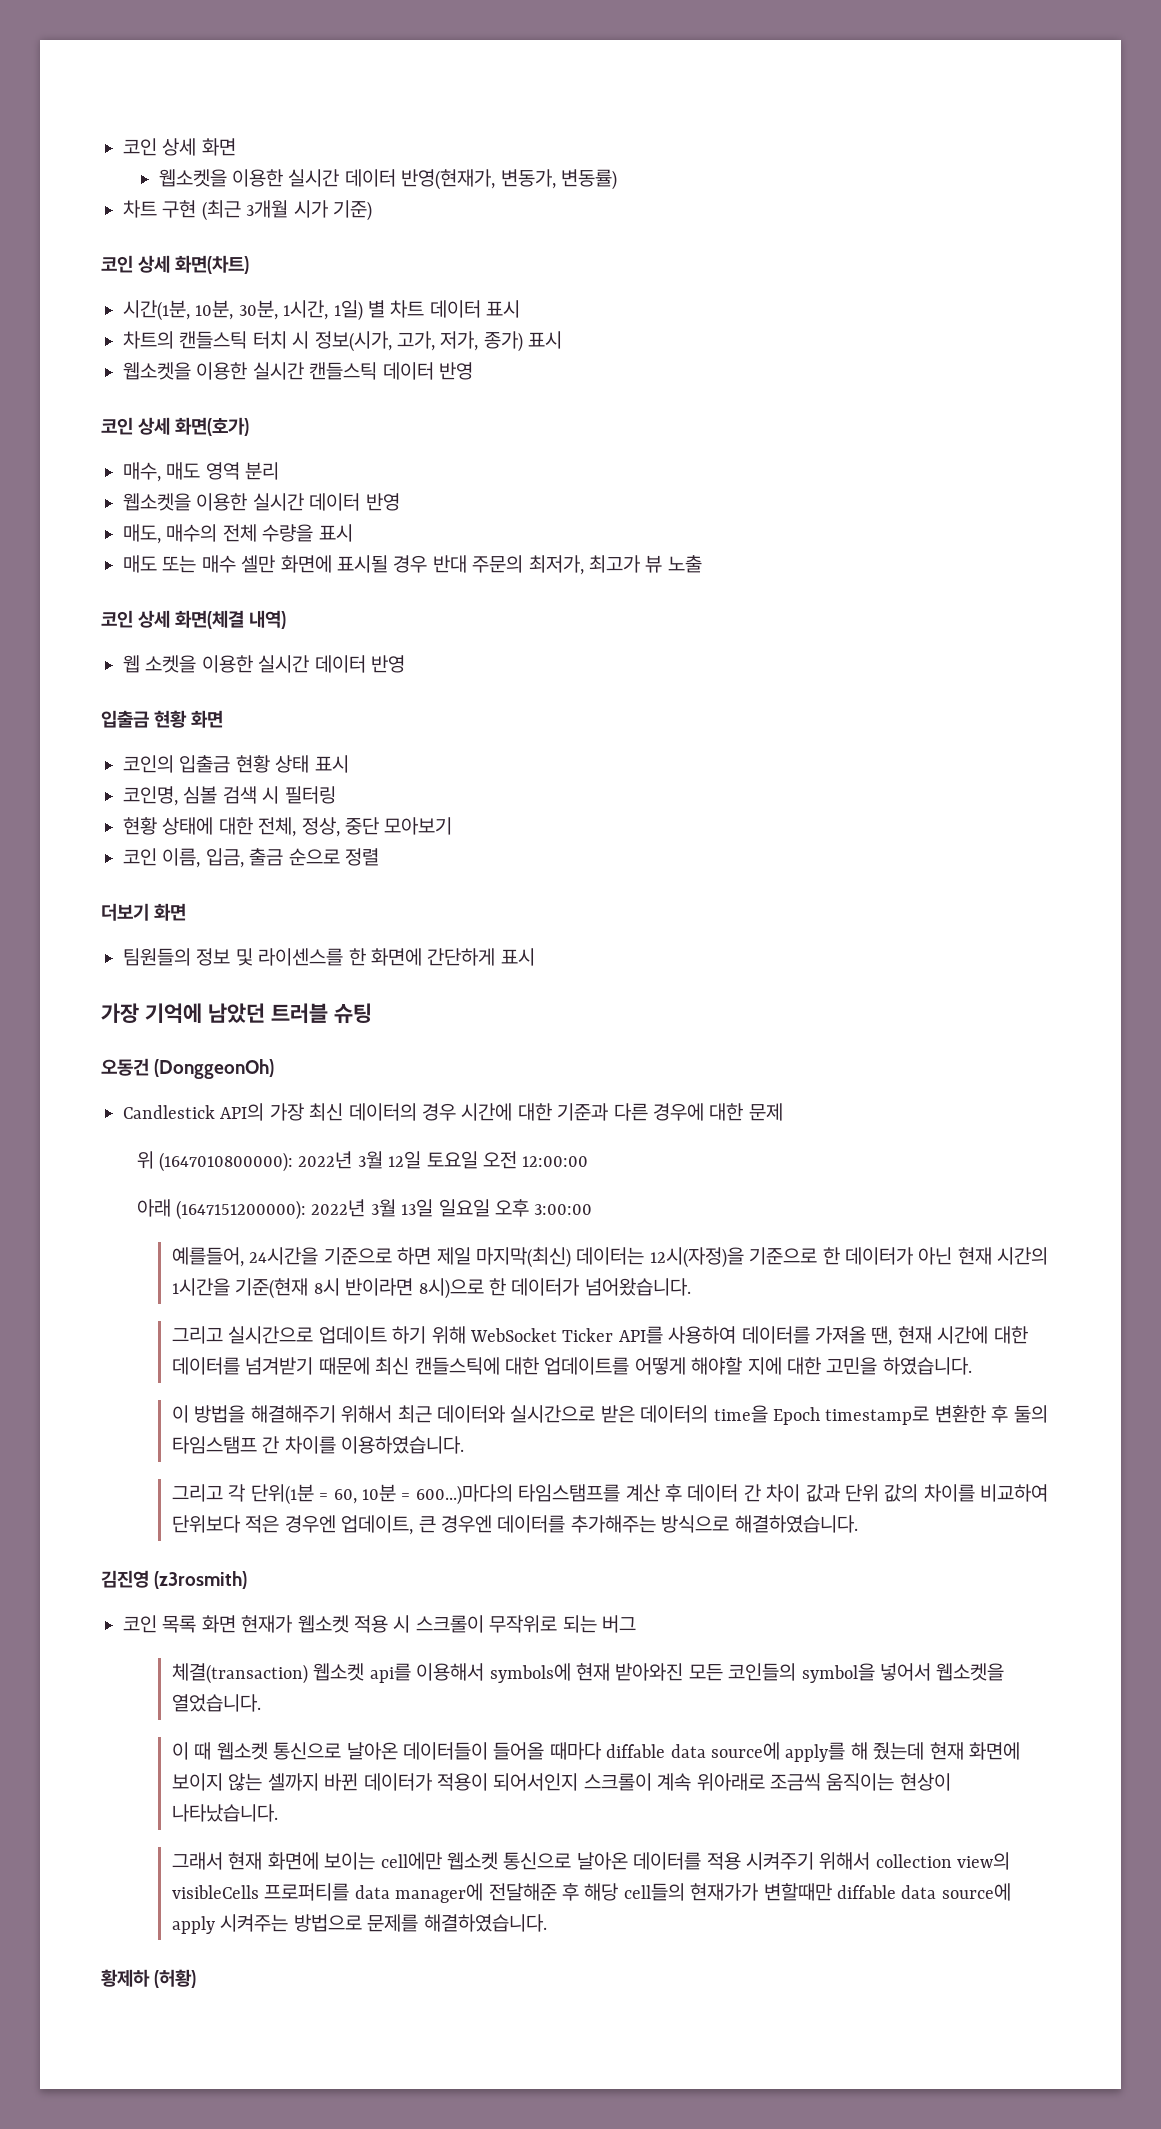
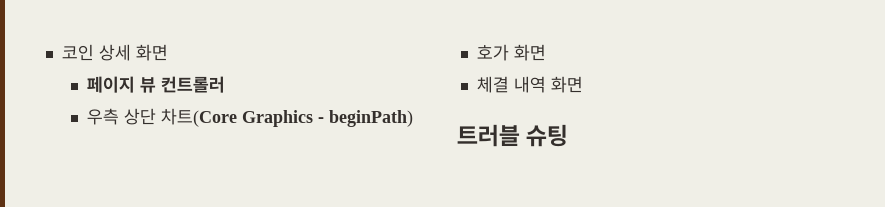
- 웹소켓을 이용한 실시간 데이터 반영(현재가, 변동가, 변동률)
- 차트 구현 (최근 3개월 시가 기준)
- 코인 상세 화면(차트)
- 시간(1분, 10분, 30분, 1시간, 1일) 별 차트 데이터 표시
- 차트의 캔들스틱 터치 시 정보(시가, 고가, 저가, 종가) 표시
- 웹소켓을 이용한 실시간 캔들스틱 데이터 반영
- 코인 상세 화면(호가)
- 매수, 매도 영역 분리
- 웹소켓을 이용한 실시간 데이터 반영
- 매도, 매수의 전체 수량을 표시
- 매도 또는 매수 셀만 화면에 표시될 경우 반대 주문의 최저가, 최고가 뷰 노출
- 코인 상세 화면(체결 내역)
- 웹 소켓을 이용한 실시간 데이터 반영
- 입출금 현황 화면
- 코인의 입출금 현황 상태 표시
- 코인명, 심볼 검색 시 필터링
- 현황 상태에 대한 전체, 정상, 중단 모아보기
- 코인 이름, 입금, 출금 순으로 정렬
- 더보기 화면
- 팀원들의 정보 및 라이센스를 한 화면에 간단하게 표시
- 가장 기억에 남았던 트러블 슈팅
- 오동건 (DonggeonOh)
- Candlestick API의 가장 최신 데이터의 경우 시간에 대한 기준과 다른 경우에 대한 문제
- 위 (1647010800000): 2022년 3월 12일 토요일 오전 12:00:00
- 아래 (1647151200000): 2022년 3월 13일 일요일 오후 3:00:00
- 예를들어, 24시간을 기준으로 하면 제일 마지막(최신) 데이터는 12시(자정)을 기준으로 한 데이터가 아닌 현재 시간의 1시간을 기준(현재 8시 반이라면 8시)으로 한 데이터가 넘어왔습니다.
- 그리고 실시간으로 업데이트 하기 위해 WebSocket Ticker API를 사용하여 데이터를 가져올 땐, 현재 시간에 대한 데이터를 넘겨받기 때문에 최신 캔들스틱에 대한 업데이트를 어떻게 해야할 지에 대한 고민을 하였습니다.
- 이 방법을 해결해주기 위해서 최근 데이터와 실시간으로 받은 데이터의 time을 Epoch timestamp로 변환한 후 둘의 타임스탬프 간 차이를 이용하였습니다.
- 그리고 각 단위(1분 = 60, 10분 = 600...)마다의 타임스탬프를 계산 후 데이터 간 차이 값과 단위 값의 차이를 비교하여 단위보다 적은 경우엔 업데이트, 큰 경우엔 데이터를 추가해주는 방식으로 해결하였습니다.
- 김진영 (z3rosmith)
- 코인 목록 화면 현재가 웹소켓 적용 시 스크롤이 무작위로 되는 버그
- 체결(transaction) 웹소켓 api를 이용해서 symbols에 현재 받아와진 모든 코인들의 symbol을 넣어서 웹소켓을 열었습니다.
- 이 때 웹소켓 통신으로 날아온 데이터들이 들어올 때마다 diffable data source에 apply를 해 줬는데 현재 화면에 보이지 않는 셀까지 바뀐 데이터가 적용이 되어서인지 스크롤이 계속 위아래로 조금씩 움직이는 현상이 나타났습니다.
- 그래서 현재 화면에 보이는 cell에만 웹소켓 통신으로 날아온 데이터를 적용 시켜주기 위해서 collection view의 visibleCells 프로퍼티를 data manager에 전달해준 후 해당 cell들의 현재가가 변할때만 diffable data source에 apply 시켜주는 방법으로 문제를 해결하였습니다.
- 황제하 (허황)
+ 페이지 뷰 컨트롤러
+ 우측 상단 차트(Core Graphics - beginPath)
+ 호가 화면
+ 체결 내역 화면
+ 트러블 슈팅

